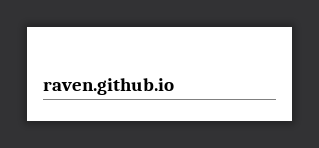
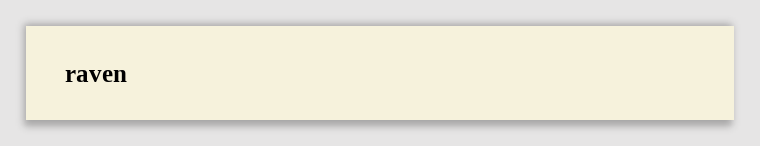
- raven.github.io
+ raven

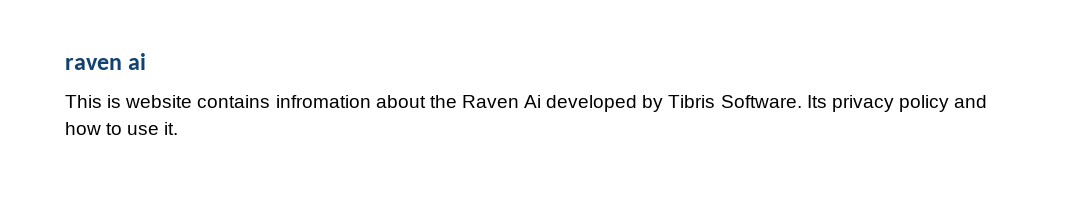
- raven
+ raven ai
+ This is website contains infromation about the Raven Ai developed by Tibris Software. Its privacy policy and how to use it.

